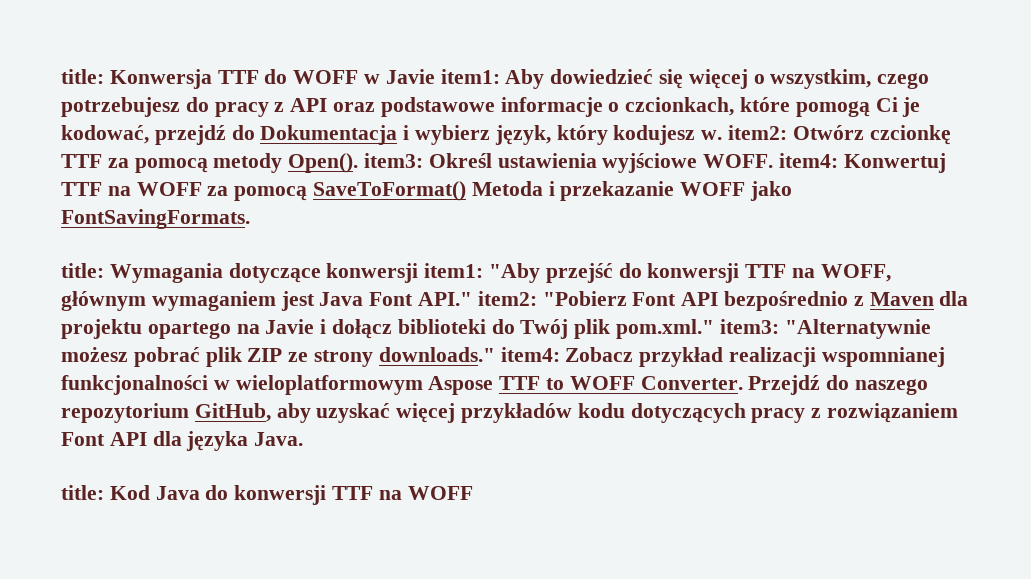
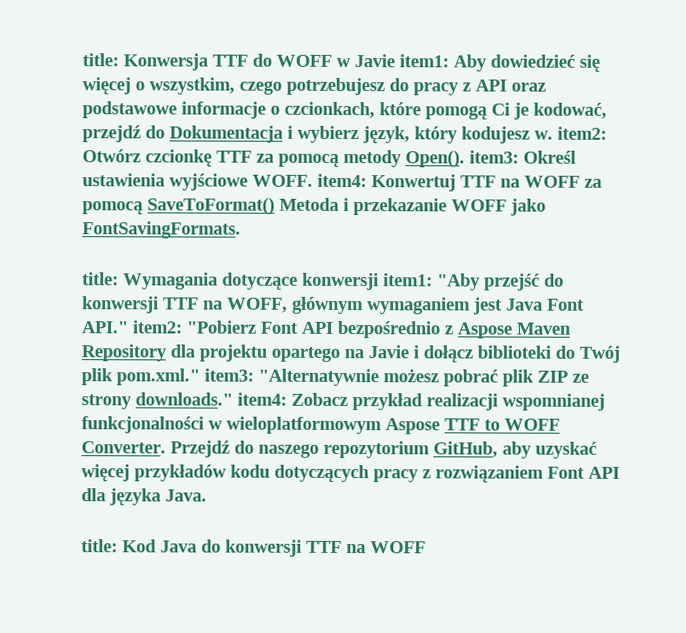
- title: Wymagania dotyczące konwersji item1: "Aby przejść do konwersji TTF na WOFF, głównym wymaganiem jest Java Font API." item2: "Pobierz Font API bezpośrednio z Maven dla projektu opartego na Javie i dołącz biblioteki do Twój plik pom.xml." item3: "Alternatywnie możesz pobrać plik ZIP ze strony downloads." item4: Zobacz przykład realizacji wspomnianej funkcjonalności w wieloplatformowym Aspose TTF to WOFF Converter.
+ title: Wymagania dotyczące konwersji item1: "Aby przejść do konwersji TTF na WOFF, głównym wymaganiem jest Java Font API." item2: "Pobierz Font API bezpośrednio z Aspose Maven Repository dla projektu opartego na Javie i dołącz biblioteki do Twój plik pom.xml." item3: "Alternatywnie możesz pobrać plik ZIP ze strony downloads." item4: Zobacz przykład realizacji wspomnianej funkcjonalności w wieloplatformowym Aspose TTF to WOFF Converter.

